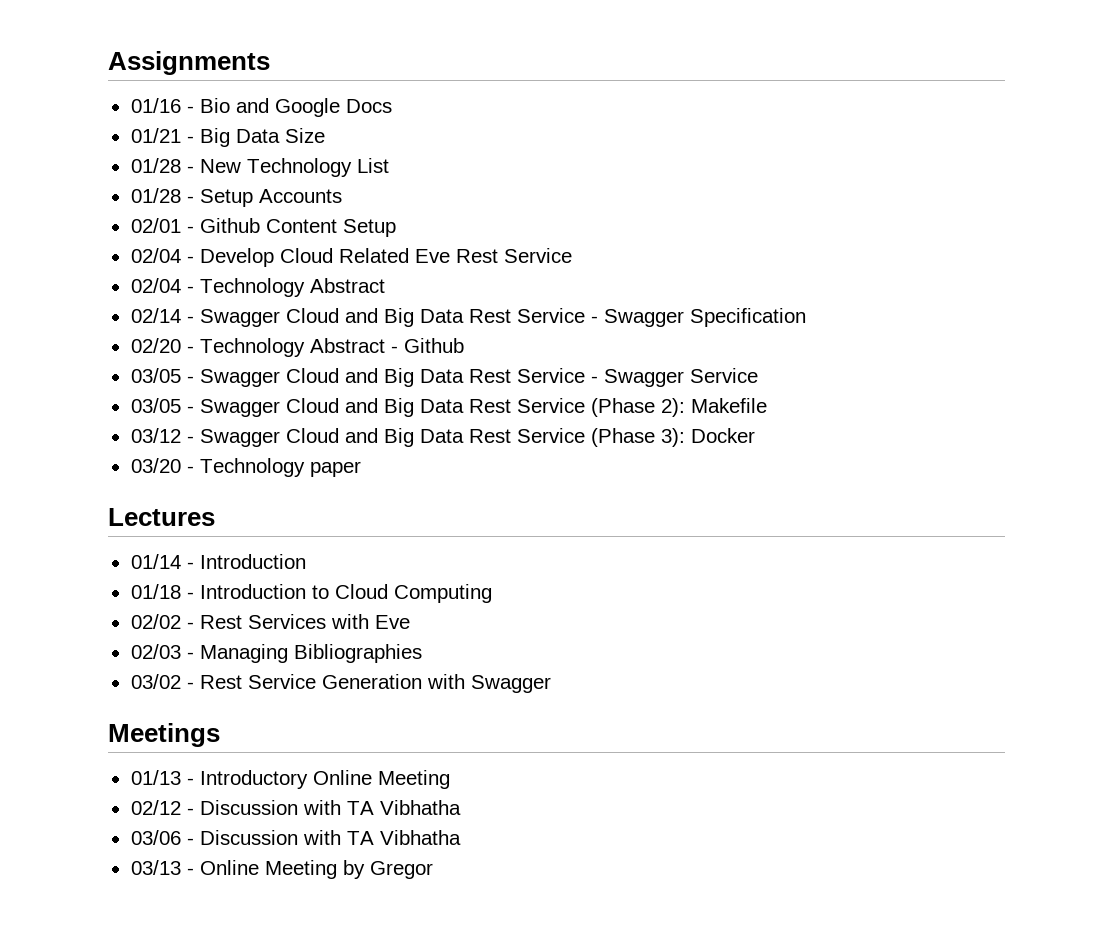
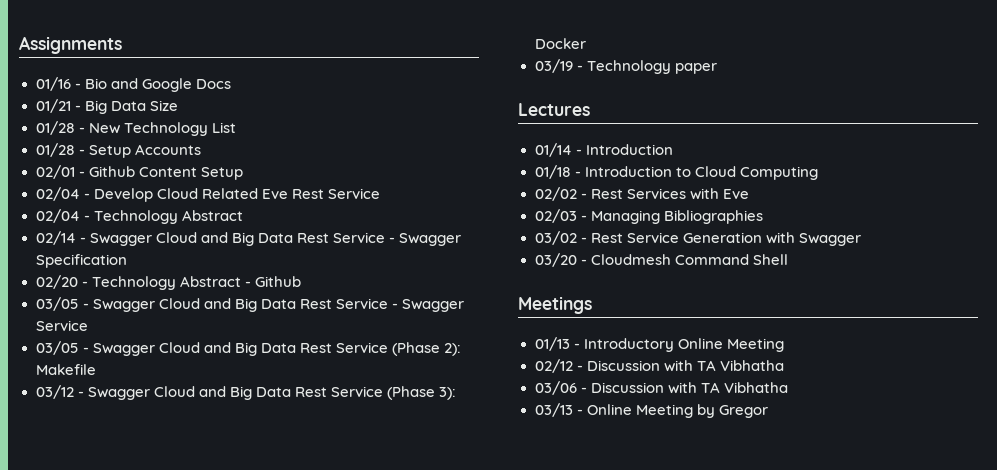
- 03/20 - Technology paper
+ 03/19 - Technology paper
+ 03/20 - Cloudmesh Command Shell

